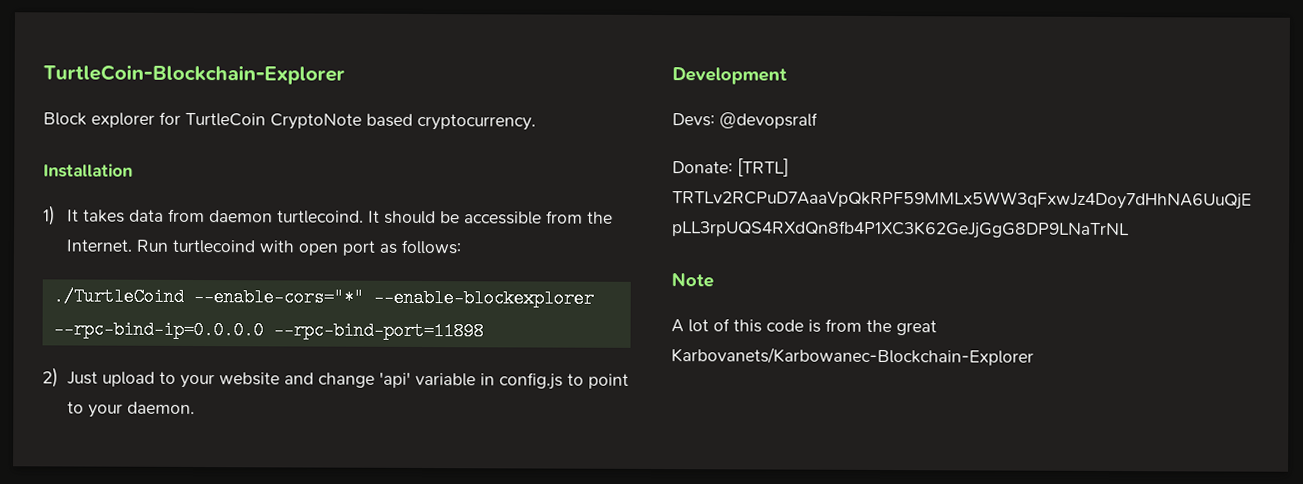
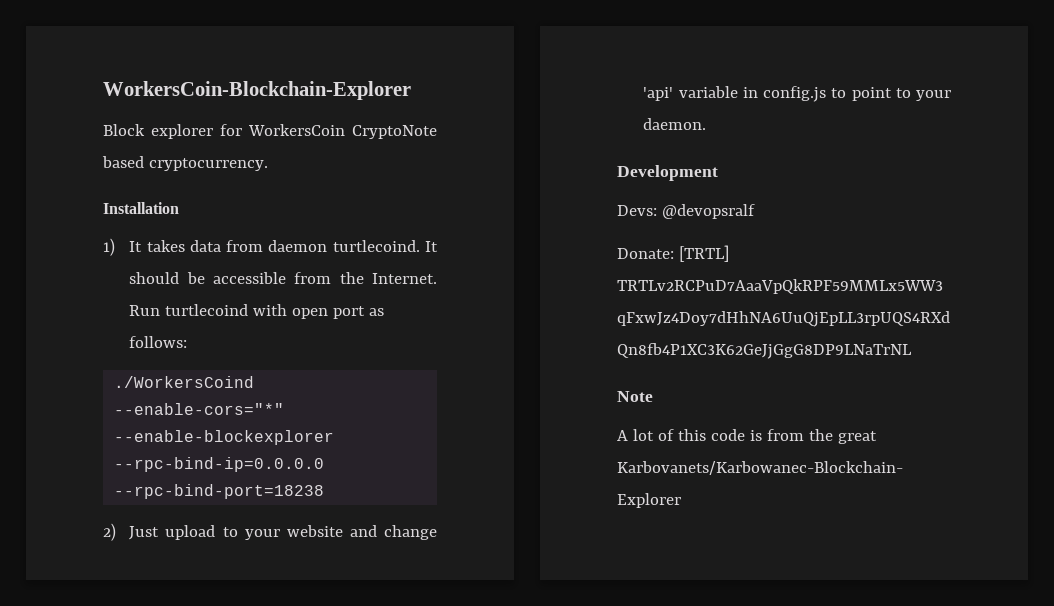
- TurtleCoin-Blockchain-Explorer
+ WorkersCoin-Blockchain-Explorer
- Block explorer for TurtleCoin CryptoNote based cryptocurrency.
+ Block explorer for WorkersCoin CryptoNote based cryptocurrency.
- ./TurtleCoind --enable-cors="*" --enable-blockexplorer --rpc-bind-ip=0.0.0.0 --rpc-bind-port=11898
+ ./WorkersCoind --enable-cors="*" --enable-blockexplorer --rpc-bind-ip=0.0.0.0 --rpc-bind-port=18238

